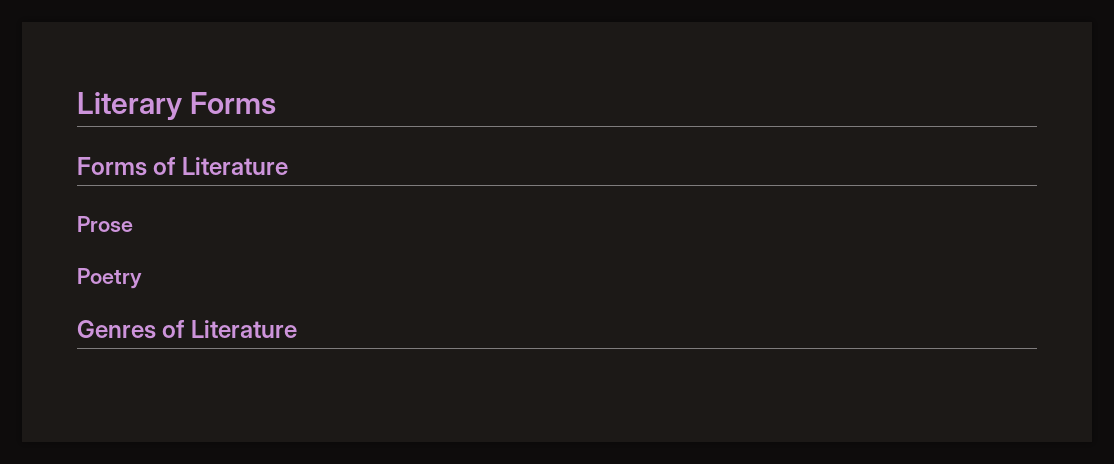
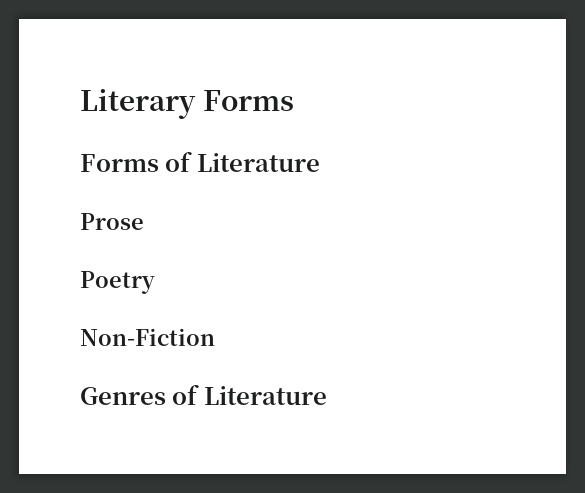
+ Non-Fiction

